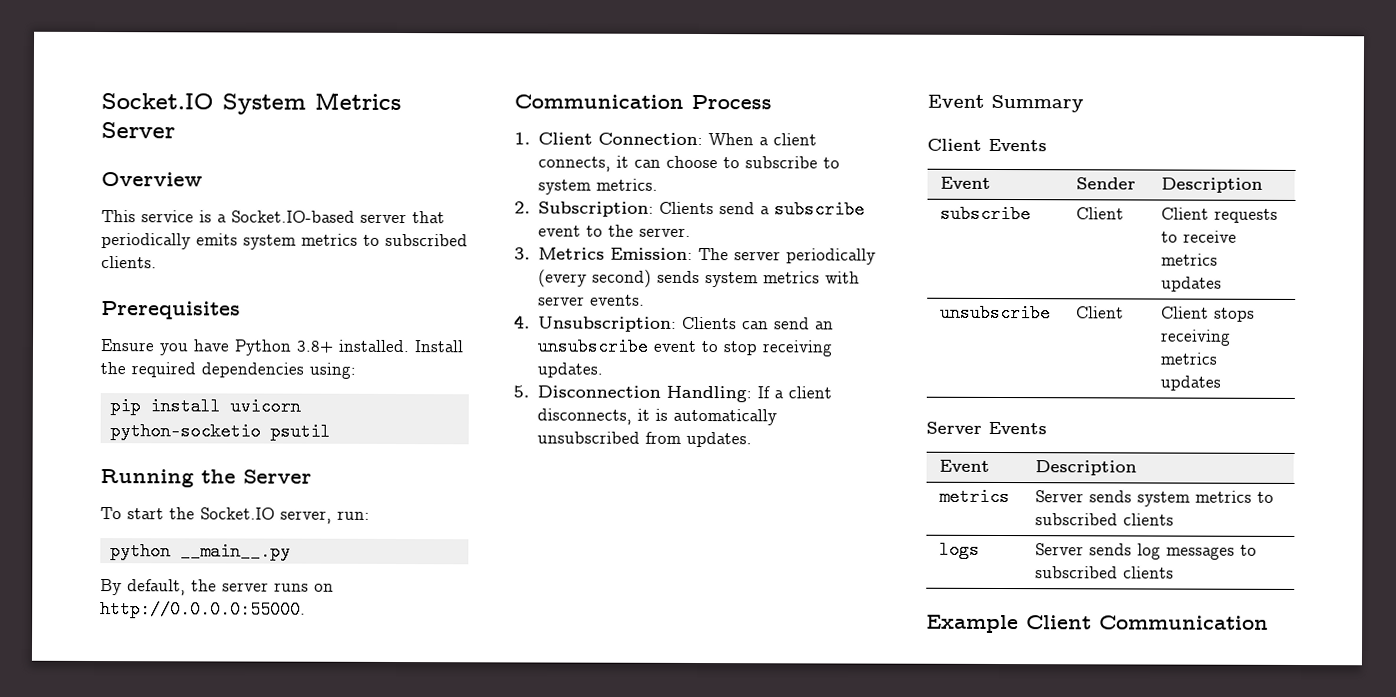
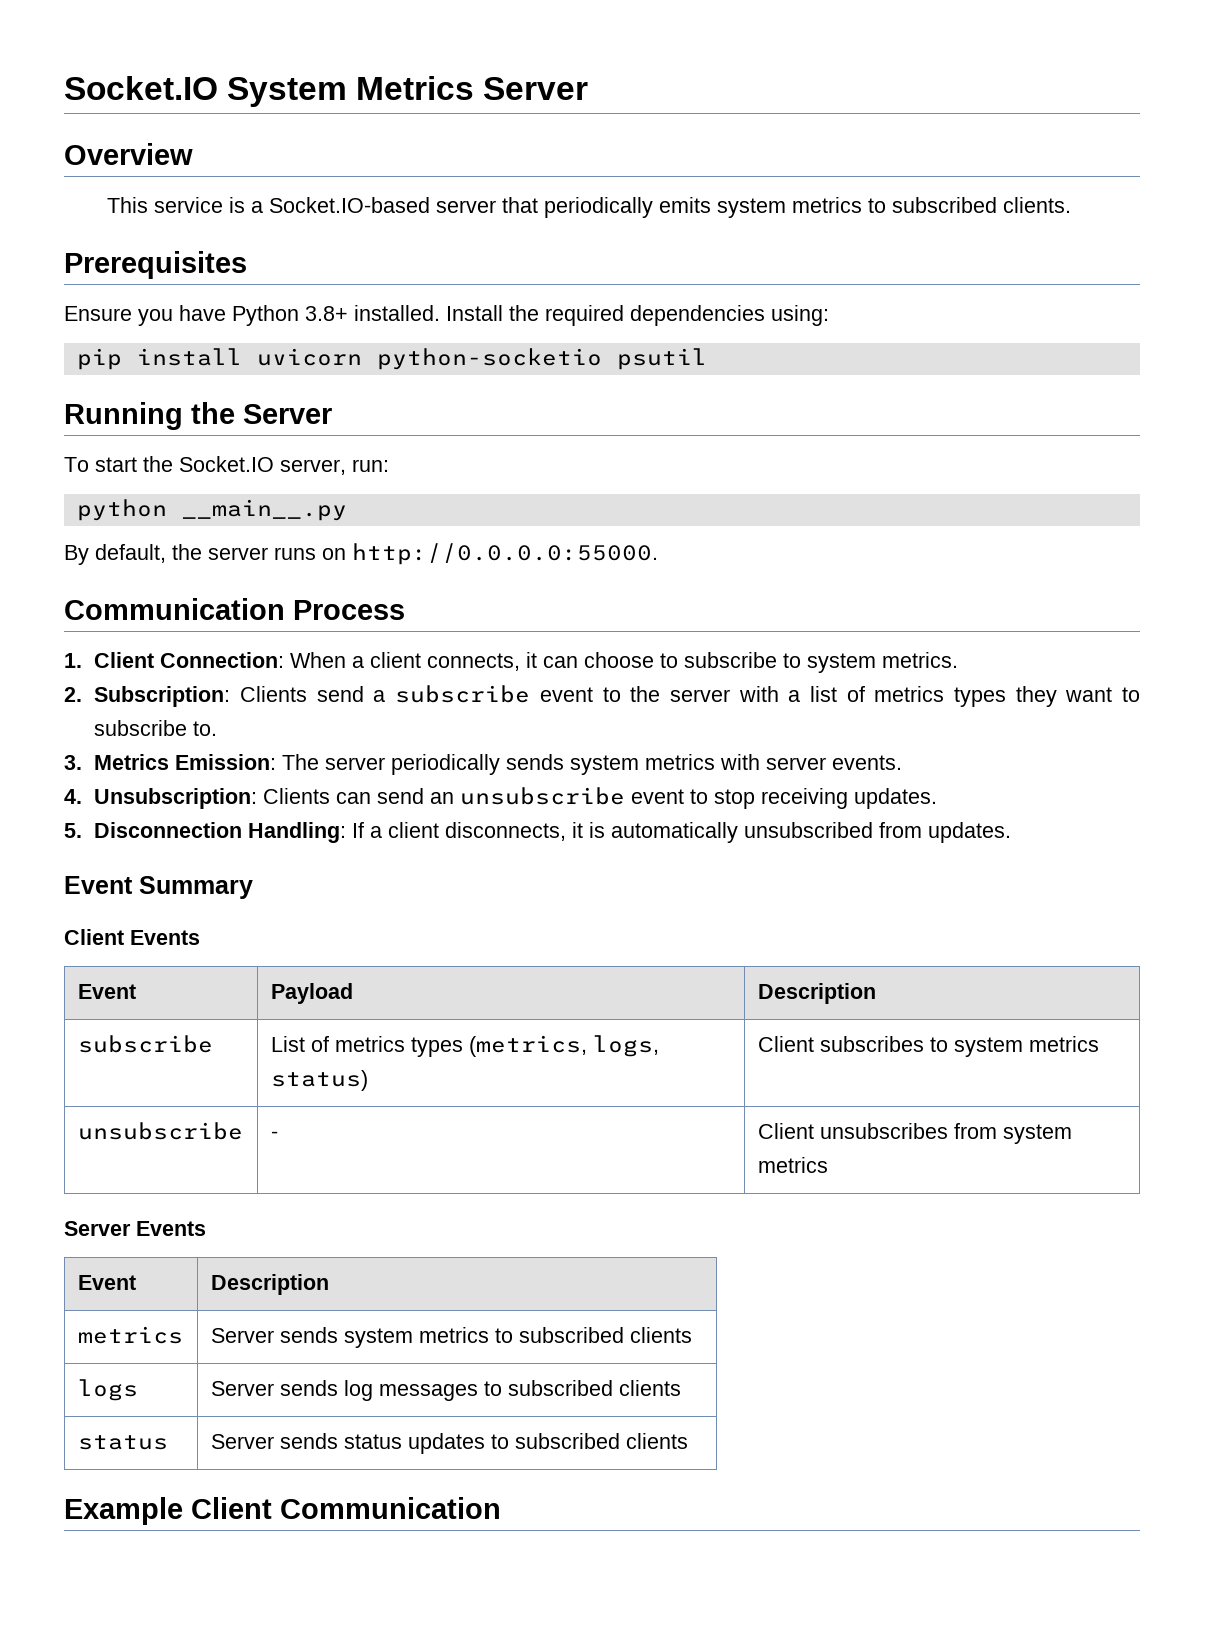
- 2. Subscription: Clients send a subscribe event to the server.
+ 2. Subscription: Clients send a subscribe event to the server with a list of metrics types they want to subscribe to.
- 3. Metrics Emission: The server periodically (every second) sends system metrics with server events.
+ 3. Metrics Emission: The server periodically sends system metrics with server events.
- Event | Sender | Description
+ Event | Payload | Description
- subscribe | Client | Client requests to receive metrics updates
+ subscribe | List of metrics types (metrics, logs, status) | Client subscribes to system metrics
- unsubscribe | Client | Client stops receiving metrics updates
+ unsubscribe | - | Client unsubscribes from system metrics
+ status | Server sends status updates to subscribed clients

